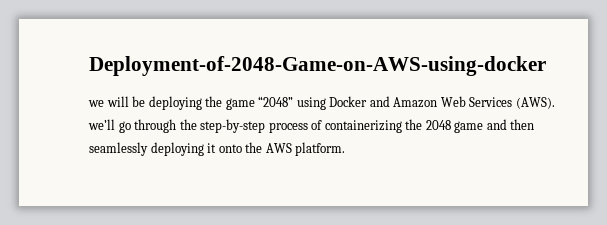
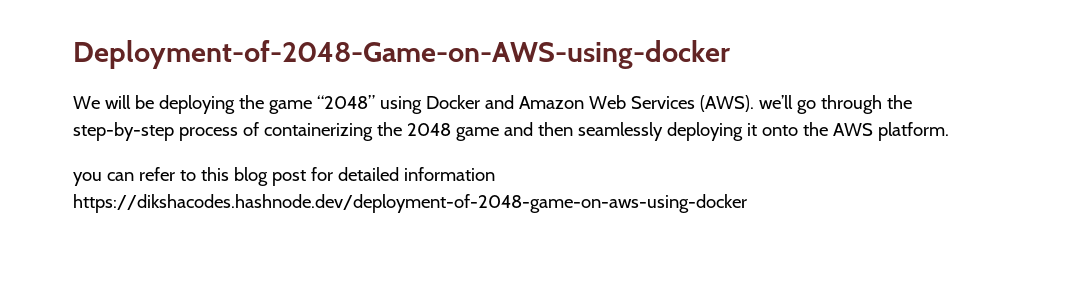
- we will be deploying the game “2048” using Docker and Amazon Web Services (AWS). we’ll go through the step-by-step process of containerizing the 2048 game and then seamlessly deploying it onto the AWS platform.
+ We will be deploying the game “2048” using Docker and Amazon Web Services (AWS). we’ll go through the step-by-step process of containerizing the 2048 game and then seamlessly deploying it onto the AWS platform.
+ you can refer to this blog post for detailed information https://dikshacodes.hashnode.dev/deployment-of-2048-game-on-aws-using-docker

